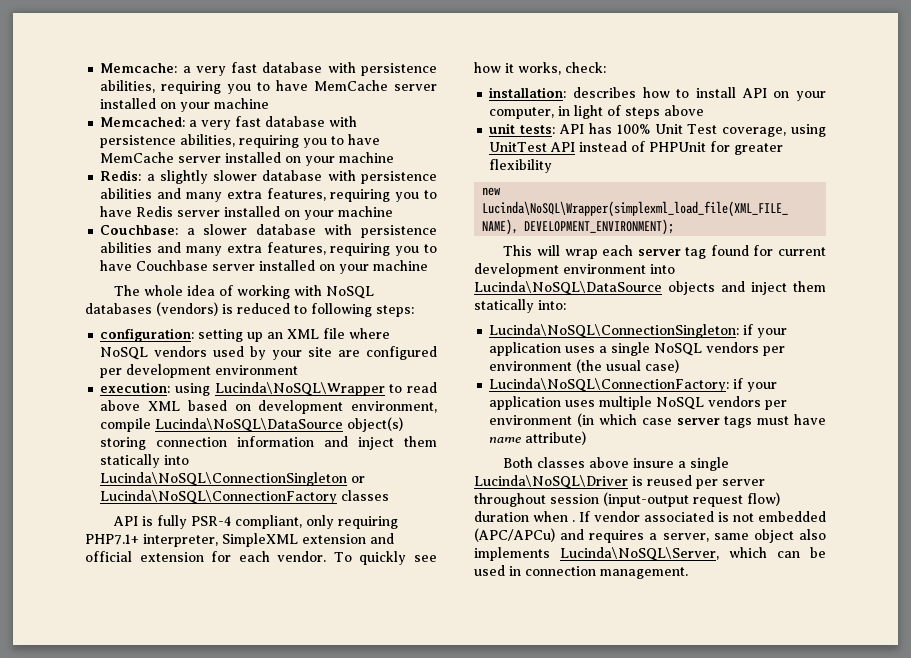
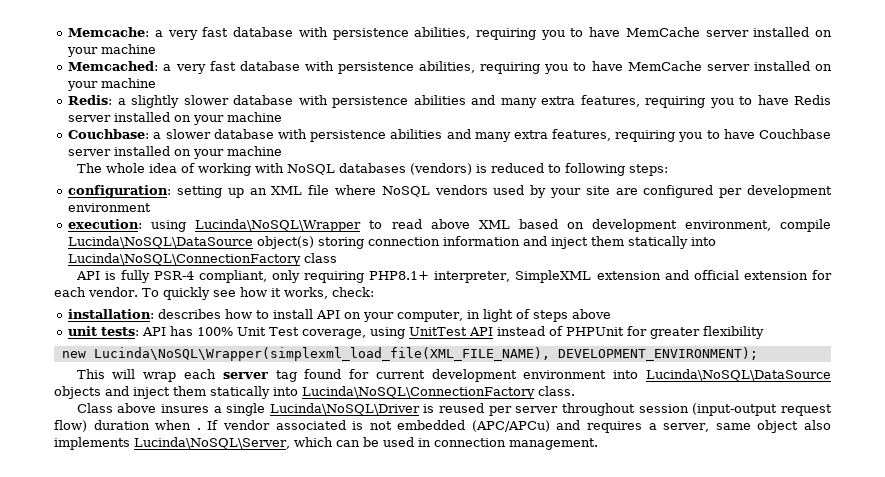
- execution: using Lucinda\NoSQL\Wrapper to read above XML based on development environment, compile Lucinda\NoSQL\DataSource object(s) storing connection information and inject them statically into Lucinda\NoSQL\ConnectionSingleton or Lucinda\NoSQL\ConnectionFactory classes
+ execution: using Lucinda\NoSQL\Wrapper to read above XML based on development environment, compile Lucinda\NoSQL\DataSource object(s) storing connection information and inject them statically into Lucinda\NoSQL\ConnectionFactory class
- API is fully PSR-4 compliant, only requiring PHP7.1+ interpreter, SimpleXML extension and official extension for each vendor.
+ API is fully PSR-4 compliant, only requiring PHP8.1+ interpreter, SimpleXML extension and official extension for each vendor.
- This will wrap each server tag found for current development environment into Lucinda\NoSQL\DataSource objects and inject them statically into:
- Lucinda\NoSQL\ConnectionSingleton: if your application uses a single NoSQL vendors per environment (the usual case)
- Lucinda\NoSQL\ConnectionFactory: if your application uses multiple NoSQL vendors per environment (in which case server tags must have name attribute)
- Both classes above insure a single Lucinda\NoSQL\Driver is reused per server throughout session (input-output request flow) duration when .
+ This will wrap each server tag found for current development environment into Lucinda\NoSQL\DataSource objects and inject them statically into Lucinda\NoSQL\ConnectionFactory class.
+ Class above insures a single Lucinda\NoSQL\Driver is reused per server throughout session (input-output request flow) duration when .

